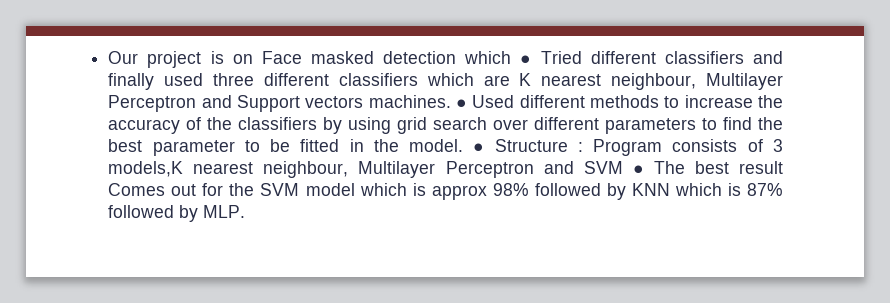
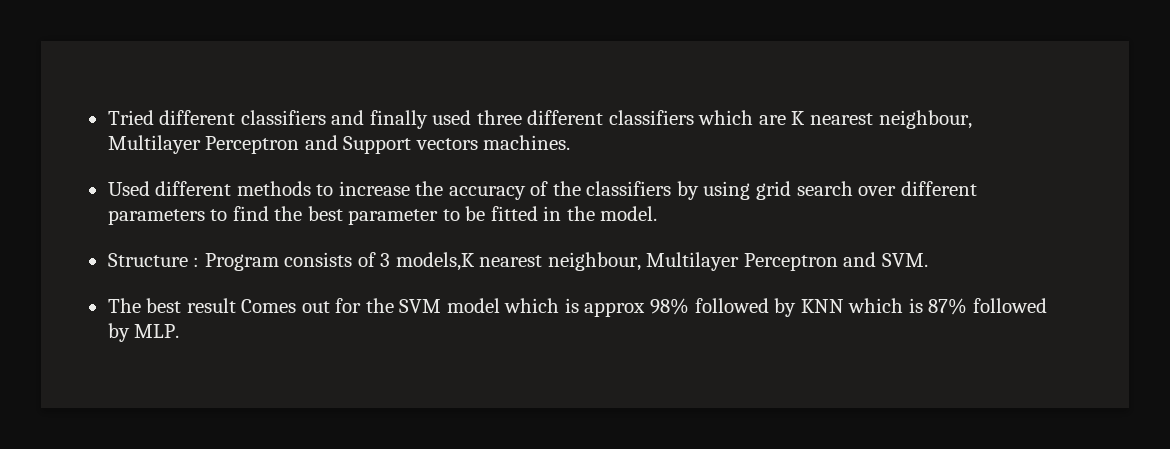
- Our project is on Face masked detection which ● Tried different classifiers and finally used three different classifiers which are K nearest neighbour, Multilayer Perceptron and Support vectors machines. ● Used different methods to increase the accuracy of the classifiers by using grid search over different parameters to find the best parameter to be fitted in the model. ● Structure :
+ Tried different classifiers and finally used three different classifiers which are K nearest neighbour, Multilayer Perceptron and Support vectors machines.
+ Used different methods to increase the accuracy of the classifiers by using grid search over different parameters to find the best parameter to be fitted in the model.
+ Structure :
- Program consists of 3 models,K nearest neighbour, Multilayer Perceptron and SVM ● The best result Comes out for the SVM model which is approx 98% followed by KNN which is 87% followed by MLP.
+ Program consists of 3 models,K nearest neighbour, Multilayer Perceptron and SVM.
+ The best result Comes out for the SVM model which is approx 98% followed by KNN which is 87% followed by MLP.

